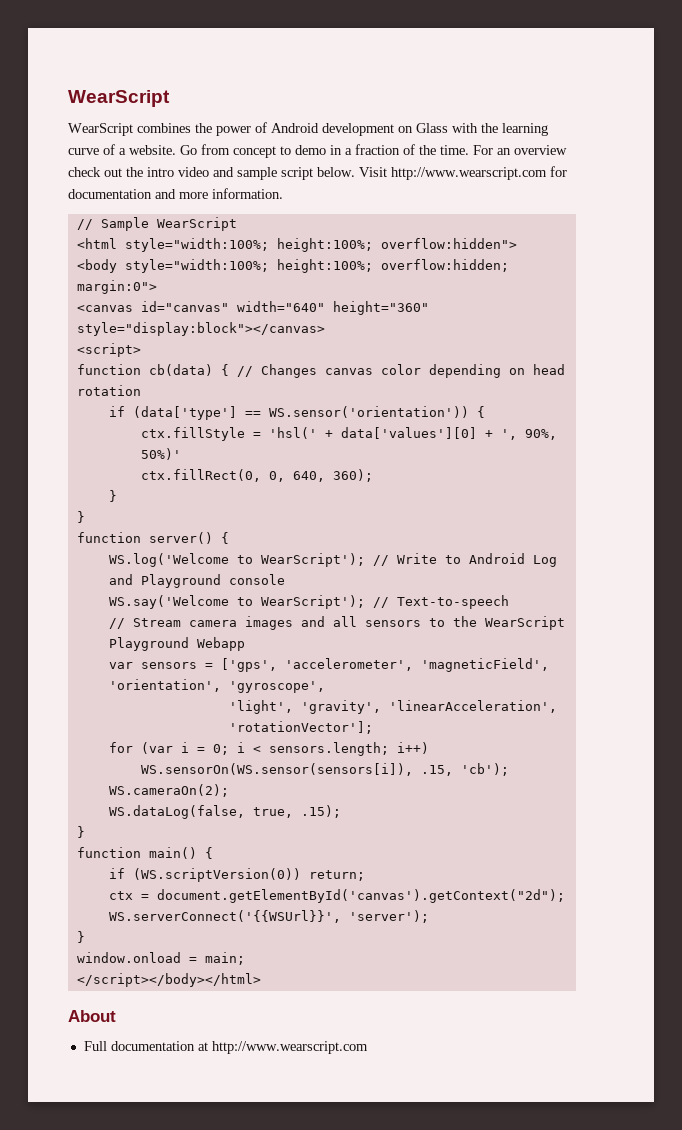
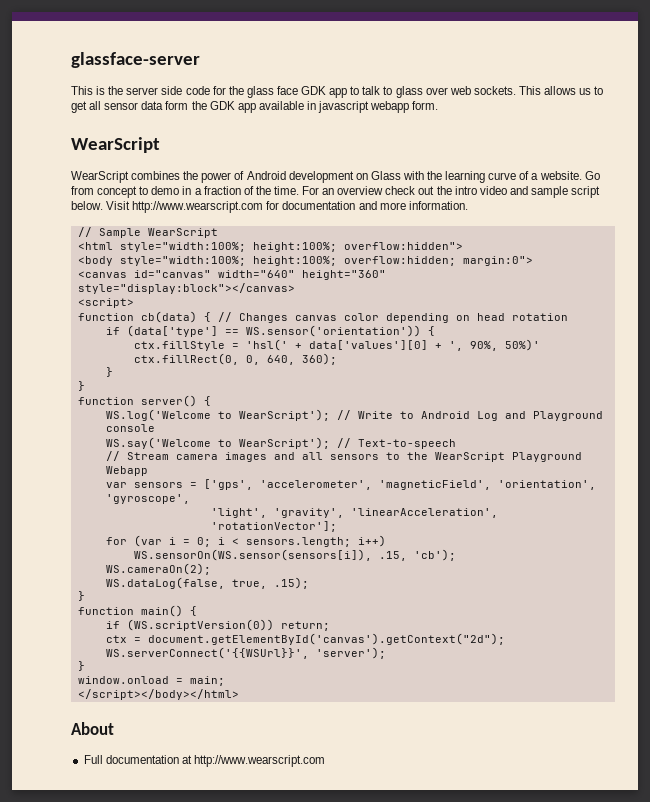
+ glassface-server
+ This is the server side code for the glass face GDK app to talk to glass over web sockets. This allows us to get all sensor data form the GDK app available in javascript webapp form.

